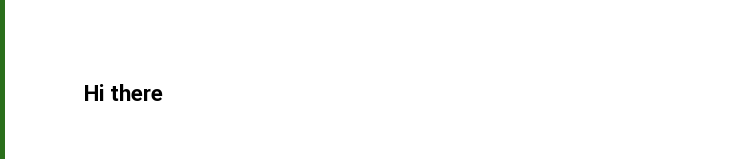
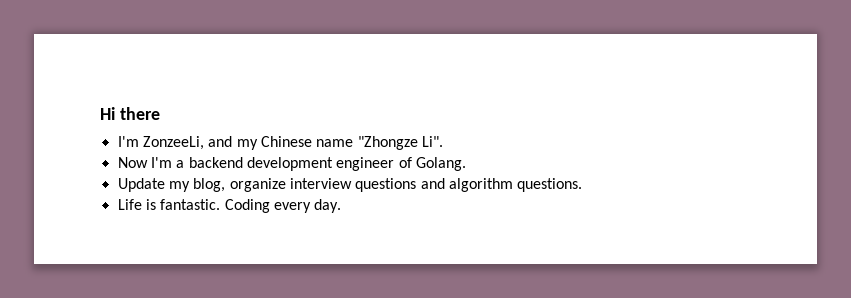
+ I'm ZonzeeLi, and my Chinese name "Zhongze Li".
+ Now I'm a backend development engineer of Golang.
+ Update my blog, organize interview questions and algorithm questions.
+ Life is fantastic. Coding every day.

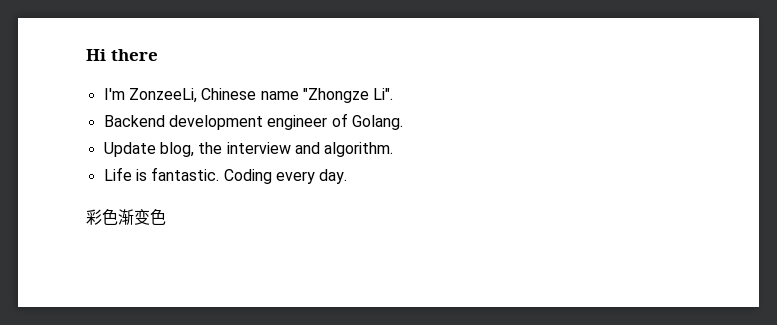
- I'm ZonzeeLi, and my Chinese name "Zhongze Li".
+ I'm ZonzeeLi, Chinese name "Zhongze Li".
- Now I'm a backend development engineer of Golang.
+ Backend development engineer of Golang.
- Update my blog, organize interview questions and algorithm questions.
+ Update blog, the interview and algorithm.
+ 彩色渐变色

